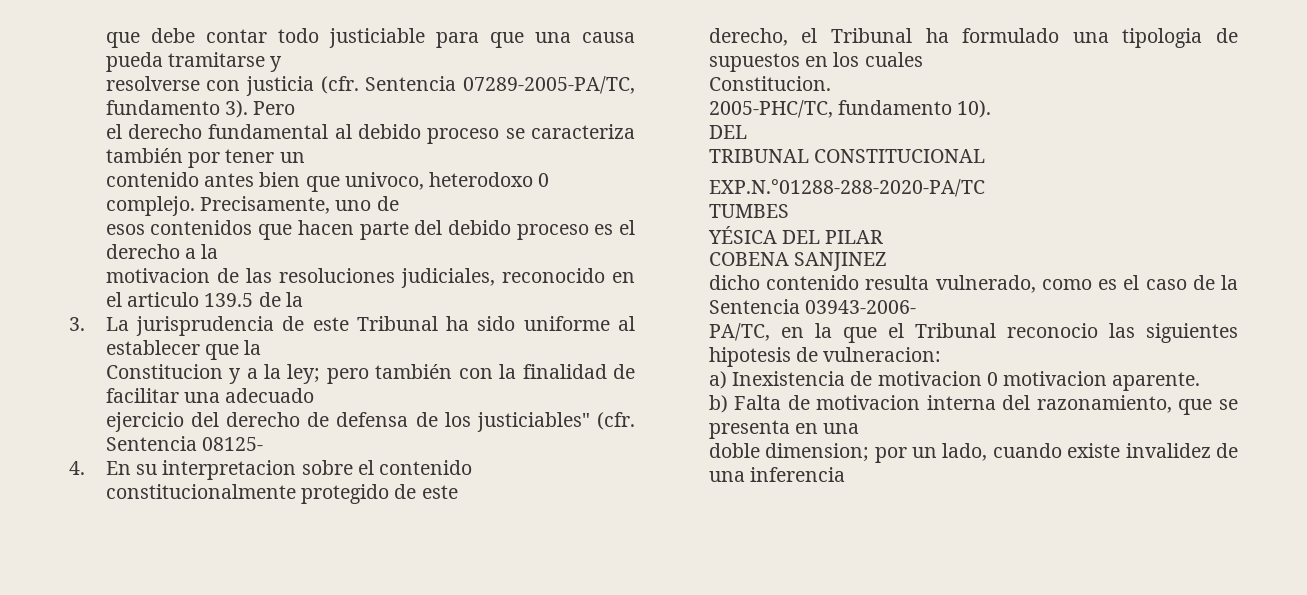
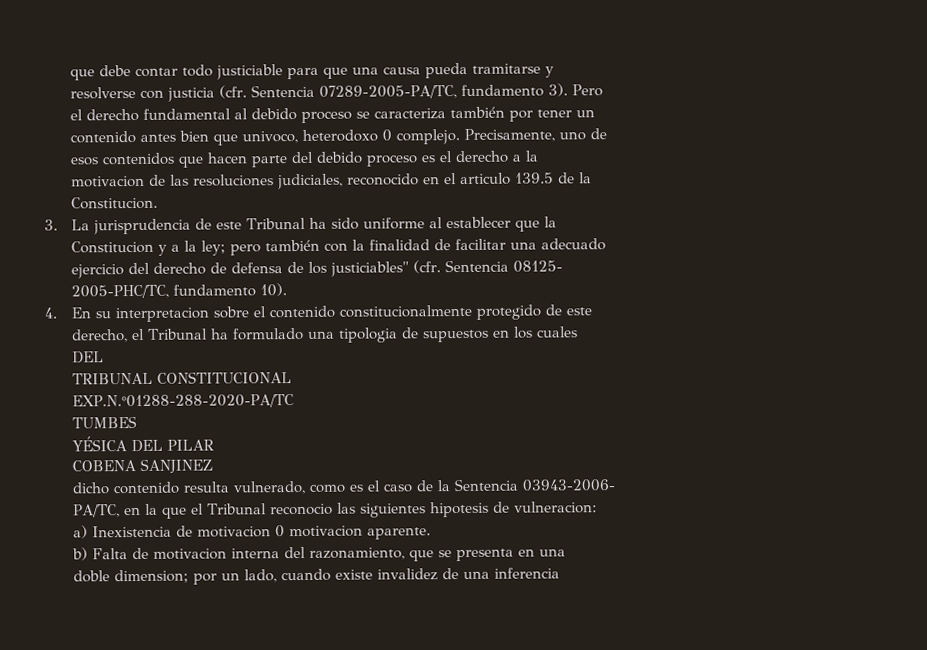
+ Constitucion.
+ 2005-PHC/TC, fundamento 10).
- Constitucion.
- 2005-PHC/TC, fundamento 10).

